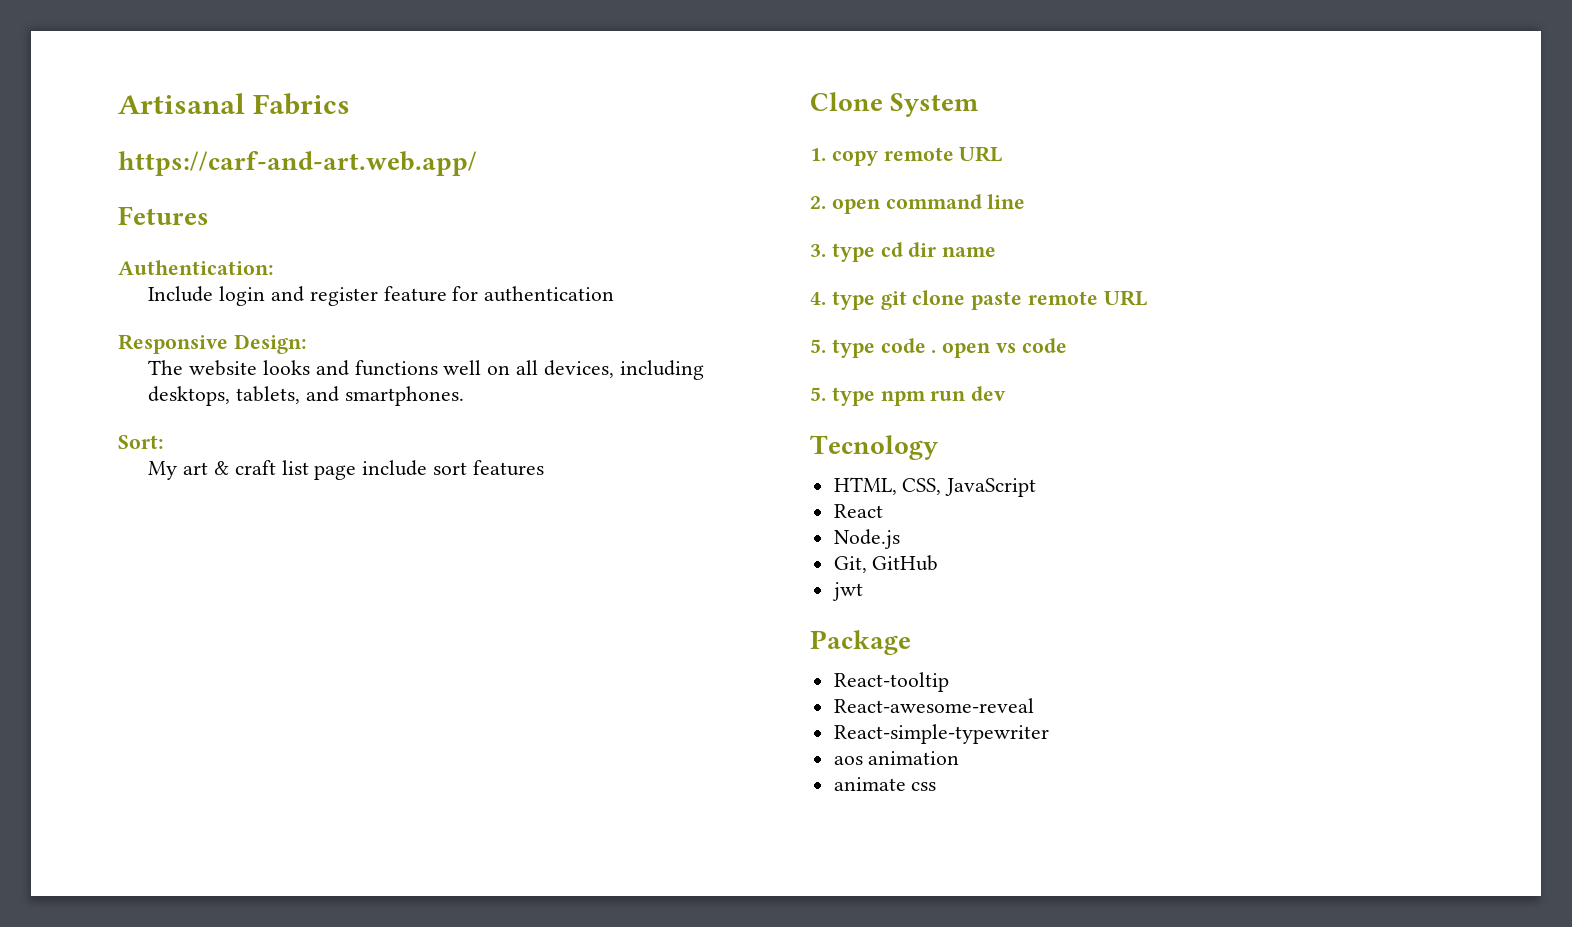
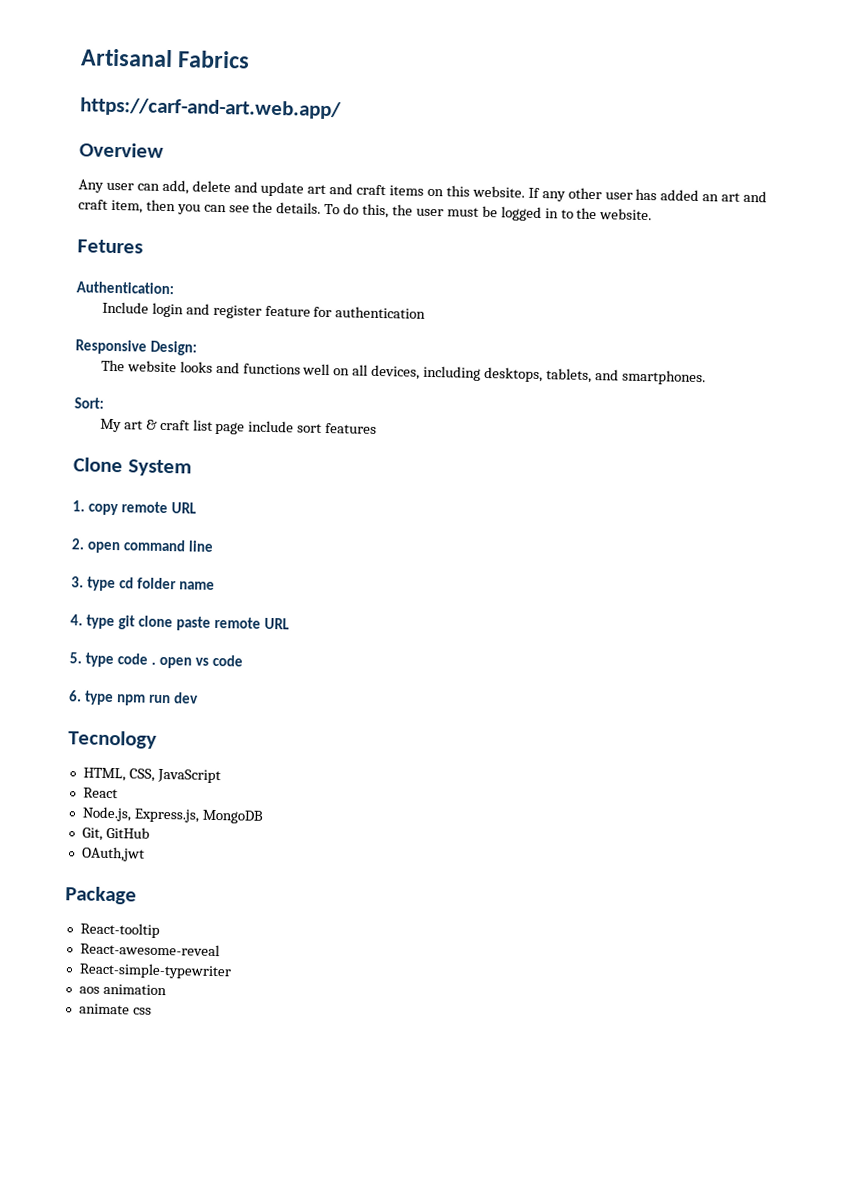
+ Overview
+ Any user can add, delete and update art and craft items on this website. If any other user has added an art and craft item, then you can see the details. To do this, the user must be logged in to the website.
- 3. type cd dir name
+ 3. type cd folder name
- 5. type npm run dev
+ 6. type npm run dev
- Node.js
+ Node.js, Express.js, MongoDB
- jwt
+ OAuth,jwt

